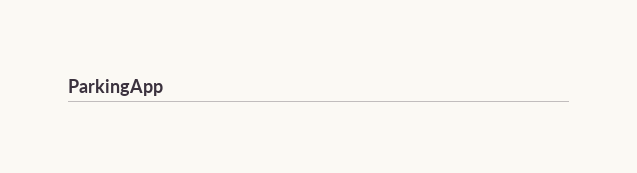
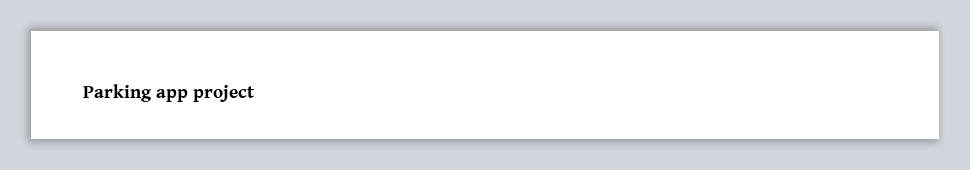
- ParkingApp
+ Parking app project

